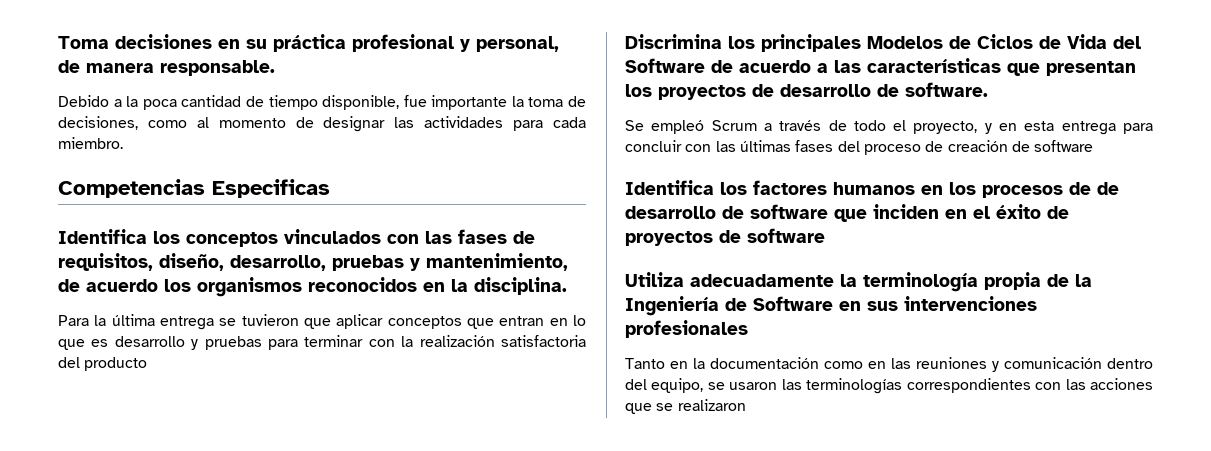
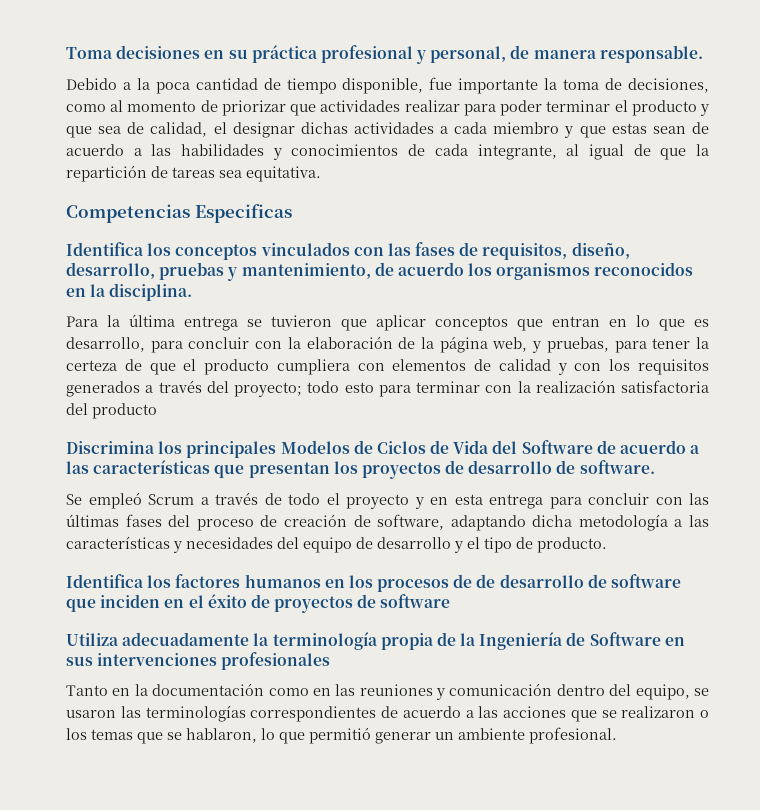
- Debido a la poca cantidad de tiempo disponible, fue importante la toma de decisiones, como al momento de designar las actividades para cada miembro.
+ Debido a la poca cantidad de tiempo disponible, fue importante la toma de decisiones, como al momento de priorizar que actividades realizar para poder terminar el producto y que sea de calidad, el designar dichas actividades a cada miembro y que estas sean de acuerdo a las habilidades y conocimientos de cada integrante, al igual de que la repartición de tareas sea equitativa.
- Para la última entrega se tuvieron que aplicar conceptos que entran en lo que es desarrollo y pruebas para terminar con la realización satisfactoria del producto
+ Para la última entrega se tuvieron que aplicar conceptos que entran en lo que es desarrollo, para concluir con la elaboración de la página web, y pruebas, para tener la certeza de que el producto cumpliera con elementos de calidad y con los requisitos generados a través del proyecto; todo esto para terminar con la realización satisfactoria del producto
- Se empleó Scrum a través de todo el proyecto, y en esta entrega para concluir con las últimas fases del proceso de creación de software
+ Se empleó Scrum a través de todo el proyecto y en esta entrega para concluir con las últimas fases del proceso de creación de software, adaptando dicha metodología a las características y necesidades del equipo de desarrollo y el tipo de producto.
- Tanto en la documentación como en las reuniones y comunicación dentro del equipo, se usaron las terminologías correspondientes con las acciones que se realizaron
+ Tanto en la documentación como en las reuniones y comunicación dentro del equipo, se usaron las terminologías correspondientes de acuerdo a las acciones que se realizaron o los temas que se hablaron, lo que permitió generar un ambiente profesional.

